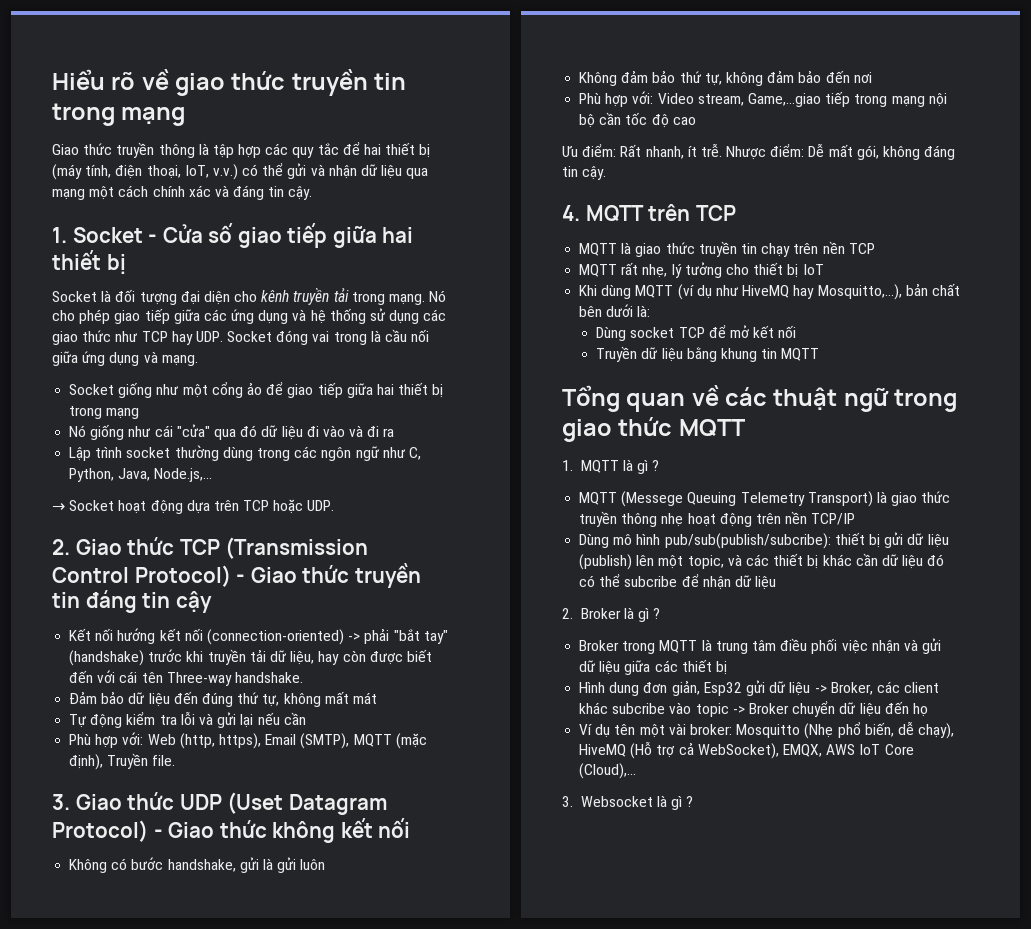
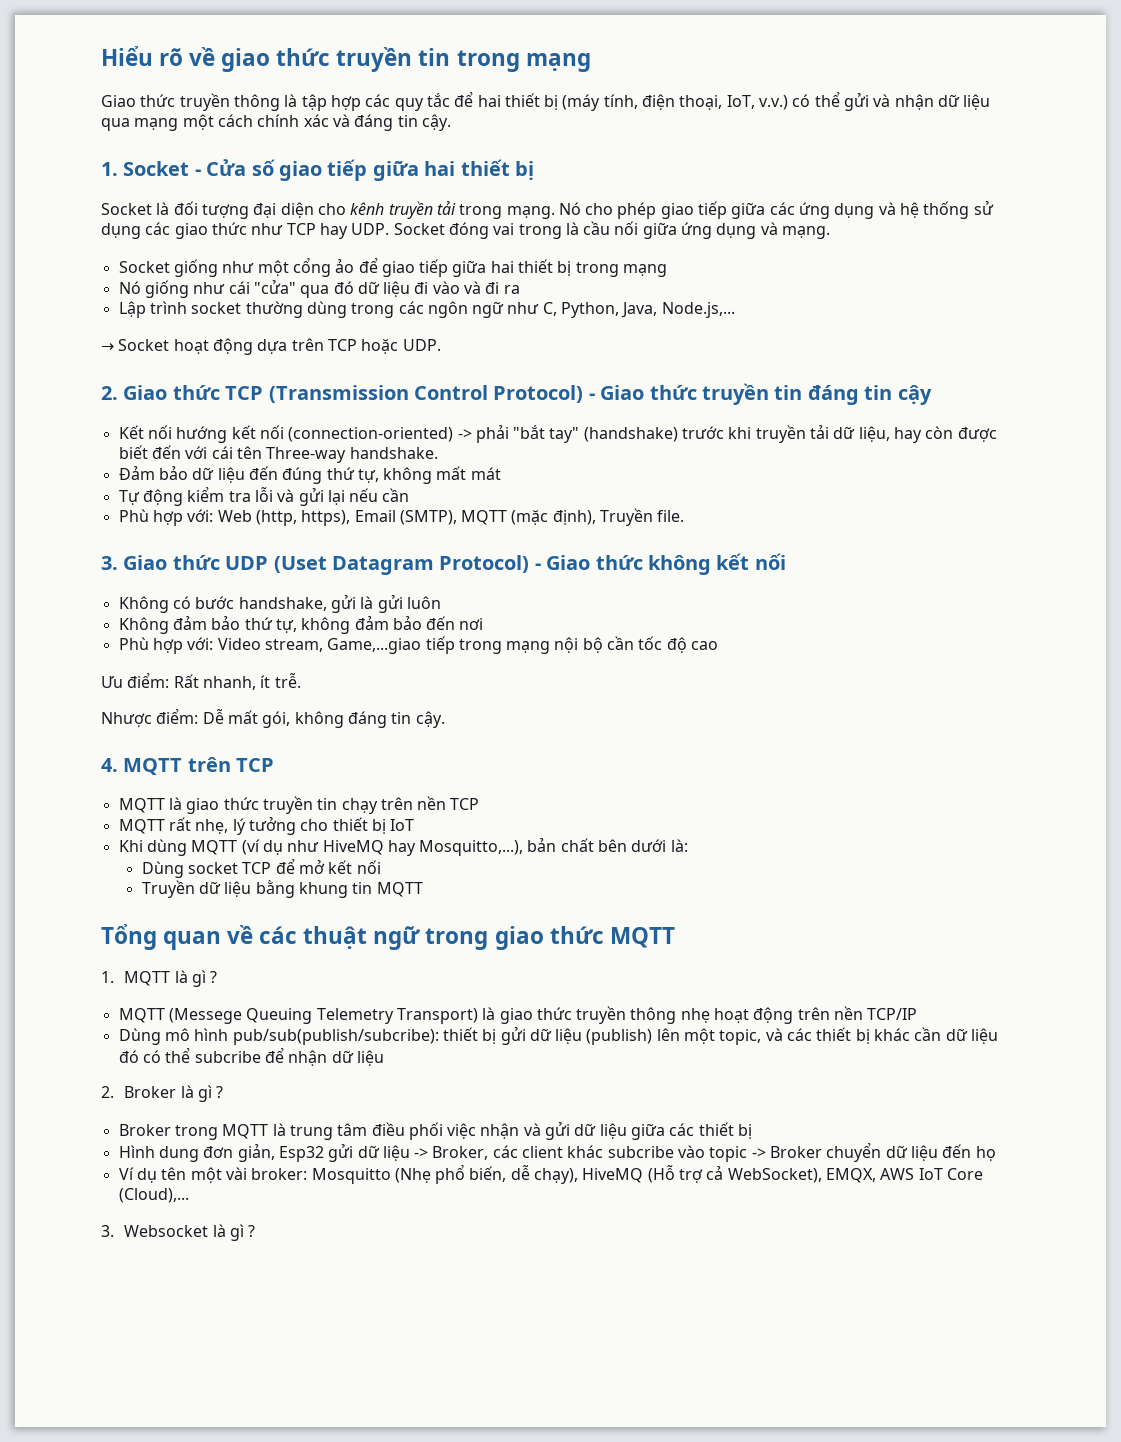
- Ưu điểm: Rất nhanh, ít trễ. Nhược điểm: Dễ mất gói, không đáng tin cậy.
+ Ưu điểm: Rất nhanh, ít trễ.
+ Nhược điểm: Dễ mất gói, không đáng tin cậy.

